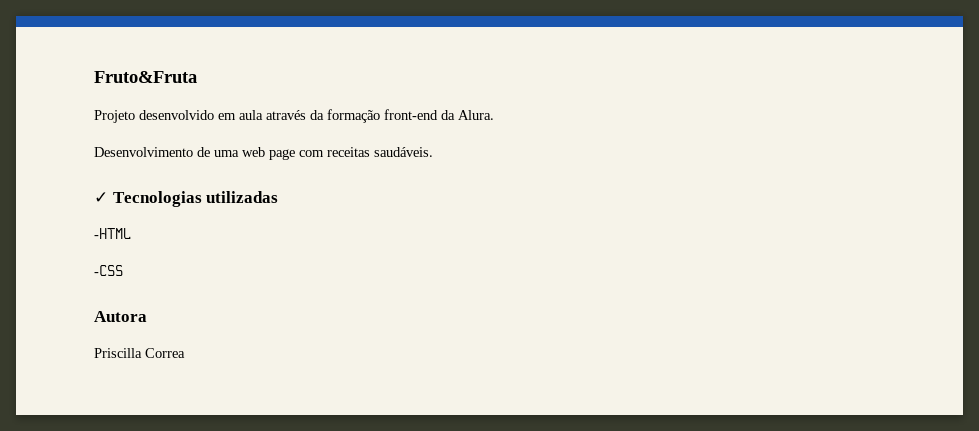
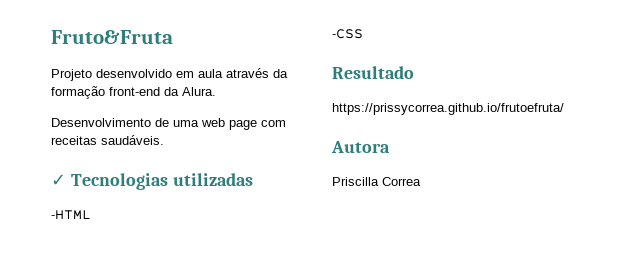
+ Resultado
+ https://prissycorrea.github.io/frutoefruta/

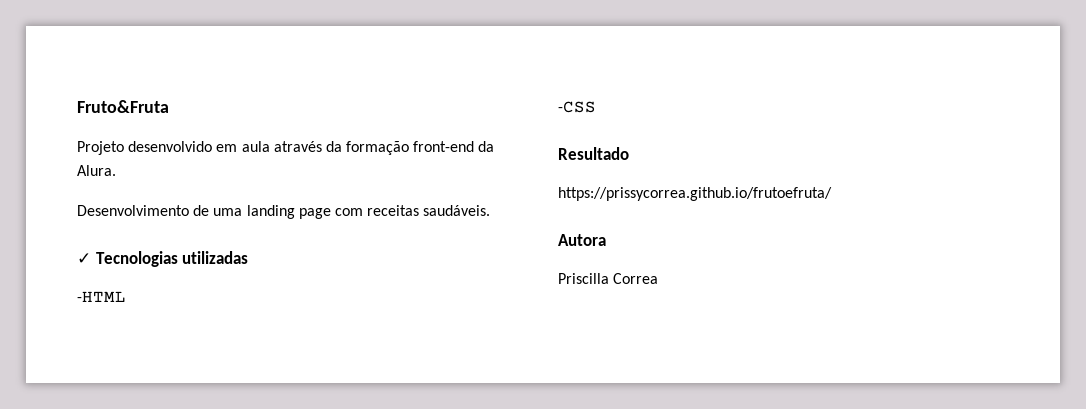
- Desenvolvimento de uma web page com receitas saudáveis.
+ Desenvolvimento de uma landing page com receitas saudáveis.

